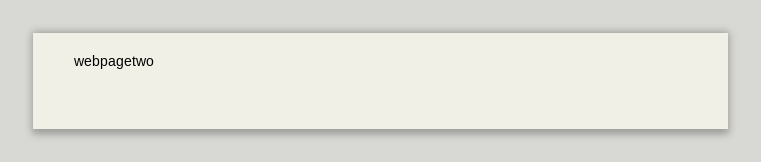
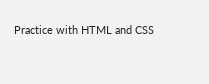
- webpagetwo
+ Practice with HTML and CSS

